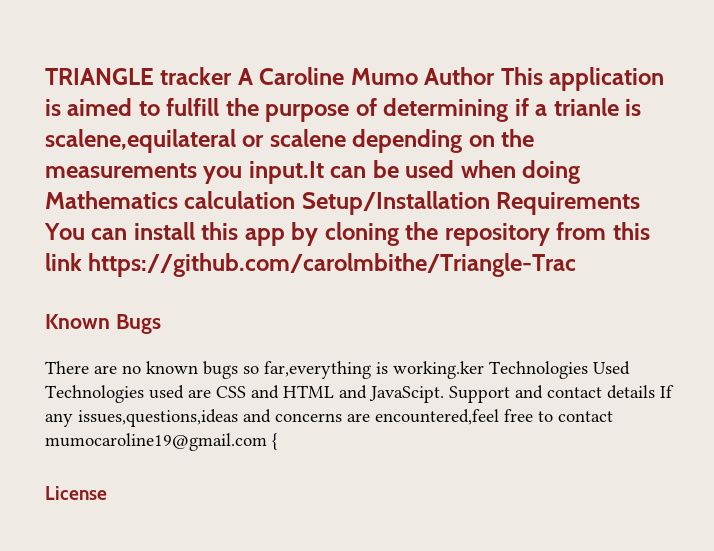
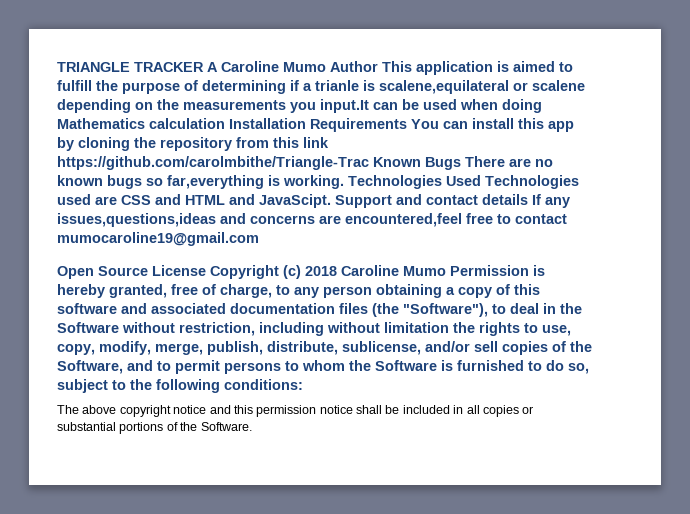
- TRIANGLE tracker A Caroline Mumo Author This application is aimed to fulfill the purpose of determining if a trianle is scalene,equilateral or scalene depending on the measurements you input.It can be used when doing Mathematics calculation Setup/Installation Requirements You can install this app by cloning the repository from this link https://github.com/carolmbithe/Triangle-Trac
- Known Bugs
- There are no known bugs so far,everything is working.ker Technologies Used Technologies used are CSS and HTML and JavaScipt.
+ TRIANGLE TRACKER A Caroline Mumo Author This application is aimed to fulfill the purpose of determining if a trianle is scalene,equilateral or scalene depending on the measurements you input.It can be used when doing Mathematics calculation Installation Requirements You can install this app by cloning the repository from this link https://github.com/carolmbithe/Triangle-Trac Known Bugs There are no known bugs so far,everything is working. Technologies Used Technologies used are CSS and HTML and JavaScipt.
- Support and contact details If any issues,questions,ideas and concerns are encountered,feel free to contact mumocaroline19@gmail.com {
- License
+ Support and contact details If any issues,questions,ideas and concerns are encountered,feel free to contact mumocaroline19@gmail.com
+ Open Source License Copyright (c) 2018 Caroline Mumo Permission is hereby granted, free of charge, to any person obtaining a copy of this software and associated documentation files (the "Software"), to deal in the Software without restriction, including without limitation the rights to use, copy, modify, merge, publish, distribute, sublicense, and/or sell copies of the Software, and to permit persons to whom the Software is furnished to do so, subject to the following conditions:
+ The above copyright notice and this permission notice shall be included in all copies or substantial portions of the Software.

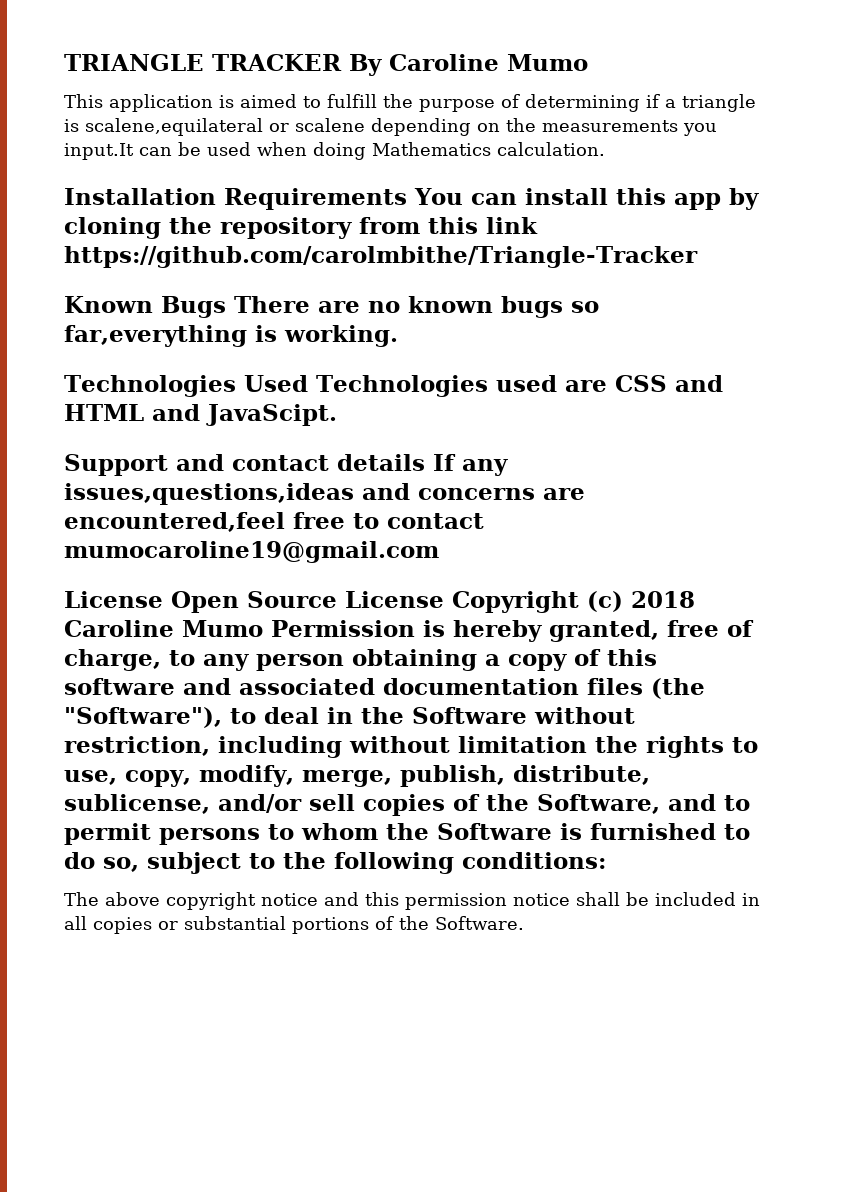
- TRIANGLE TRACKER A Caroline Mumo Author This application is aimed to fulfill the purpose of determining if a trianle is scalene,equilateral or scalene depending on the measurements you input.It can be used when doing Mathematics calculation Installation Requirements You can install this app by cloning the repository from this link https://github.com/carolmbithe/Triangle-Trac Known Bugs There are no known bugs so far,everything is working. Technologies Used Technologies used are CSS and HTML and JavaScipt. Support and contact details If any issues,questions,ideas and concerns are encountered,feel free to contact mumocaroline19@gmail.com
+ TRIANGLE TRACKER By Caroline Mumo
+ This application is aimed to fulfill the purpose of determining if a triangle is scalene,equilateral or scalene depending on the measurements you input.It can be used when doing Mathematics calculation.
+ Installation Requirements You can install this app by cloning the repository from this link https://github.com/carolmbithe/Triangle-Tracker
+ Known Bugs There are no known bugs so far,everything is working.
+ Technologies Used Technologies used are CSS and HTML and JavaScipt.
+ Support and contact details If any issues,questions,ideas and concerns are encountered,feel free to contact mumocaroline19@gmail.com
- Open Source License Copyright (c) 2018 Caroline Mumo Permission is hereby granted, free of charge, to any person obtaining a copy of this software and associated documentation files (the "Software"), to deal in the Software without restriction, including without limitation the rights to use, copy, modify, merge, publish, distribute, sublicense, and/or sell copies of the Software, and to permit persons to whom the Software is furnished to do so, subject to the following conditions:
+ License Open Source License Copyright (c) 2018 Caroline Mumo Permission is hereby granted, free of charge, to any person obtaining a copy of this software and associated documentation files (the "Software"), to deal in the Software without restriction, including without limitation the rights to use, copy, modify, merge, publish, distribute, sublicense, and/or sell copies of the Software, and to permit persons to whom the Software is furnished to do so, subject to the following conditions:

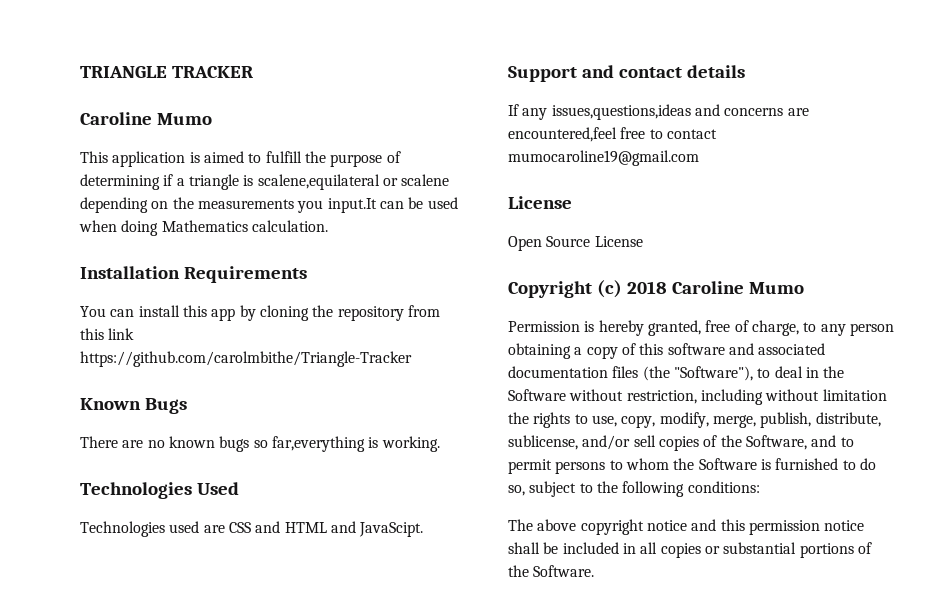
- TRIANGLE TRACKER By Caroline Mumo
+ TRIANGLE TRACKER
+ Caroline Mumo
- Installation Requirements You can install this app by cloning the repository from this link https://github.com/carolmbithe/Triangle-Tracker
+ Installation Requirements
+ You can install this app by cloning the repository from this link https://github.com/carolmbithe/Triangle-Tracker
- Known Bugs There are no known bugs so far,everything is working.
+ Known Bugs
+ There are no known bugs so far,everything is working.
- Technologies Used Technologies used are CSS and HTML and JavaScipt.
+ Technologies Used
+ Technologies used are CSS and HTML and JavaScipt.
- Support and contact details If any issues,questions,ideas and concerns are encountered,feel free to contact mumocaroline19@gmail.com
- License Open Source License Copyright (c) 2018 Caroline Mumo Permission is hereby granted, free of charge, to any person obtaining a copy of this software and associated documentation files (the "Software"), to deal in the Software without restriction, including without limitation the rights to use, copy, modify, merge, publish, distribute, sublicense, and/or sell copies of the Software, and to permit persons to whom the Software is furnished to do so, subject to the following conditions:
+ Support and contact details
+ If any issues,questions,ideas and concerns are encountered,feel free to contact mumocaroline19@gmail.com
+ License
+ Open Source License
+ Copyright (c) 2018 Caroline Mumo
+ Permission is hereby granted, free of charge, to any person obtaining a copy of this software and associated documentation files (the "Software"), to deal in the Software without restriction, including without limitation the rights to use, copy, modify, merge, publish, distribute, sublicense, and/or sell copies of the Software, and to permit persons to whom the Software is furnished to do so, subject to the following conditions:

